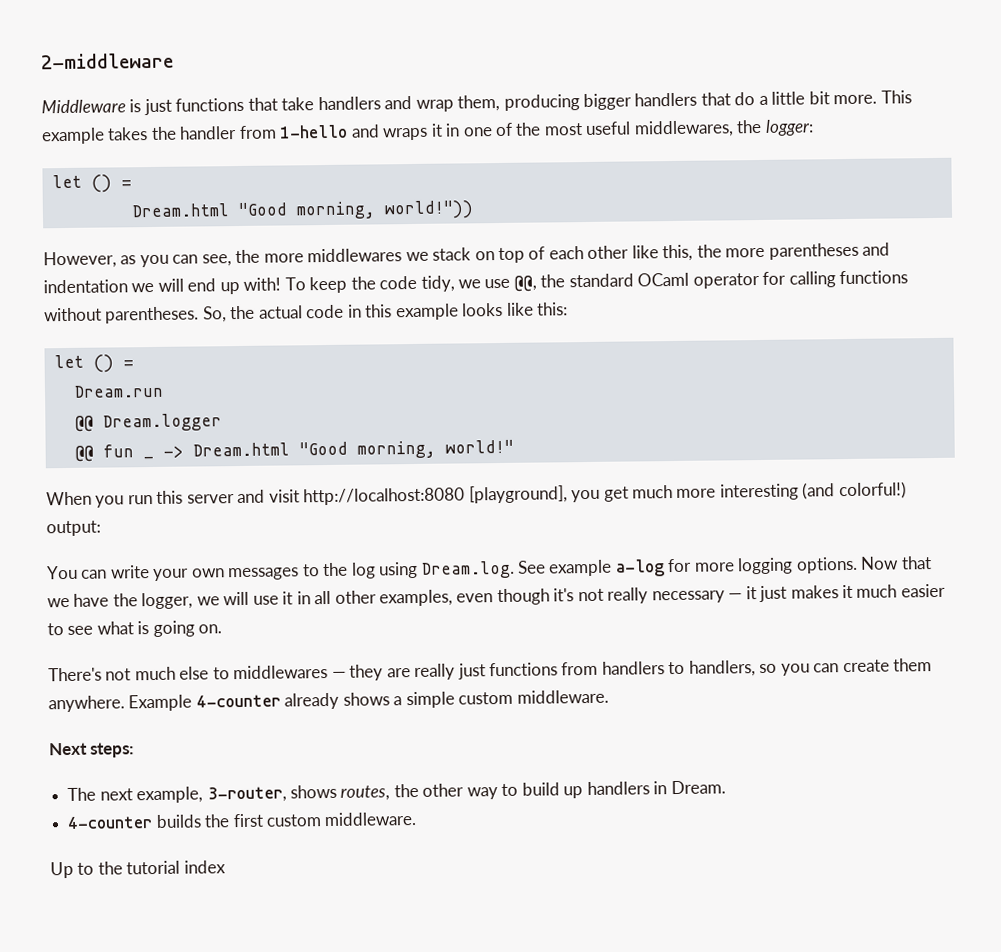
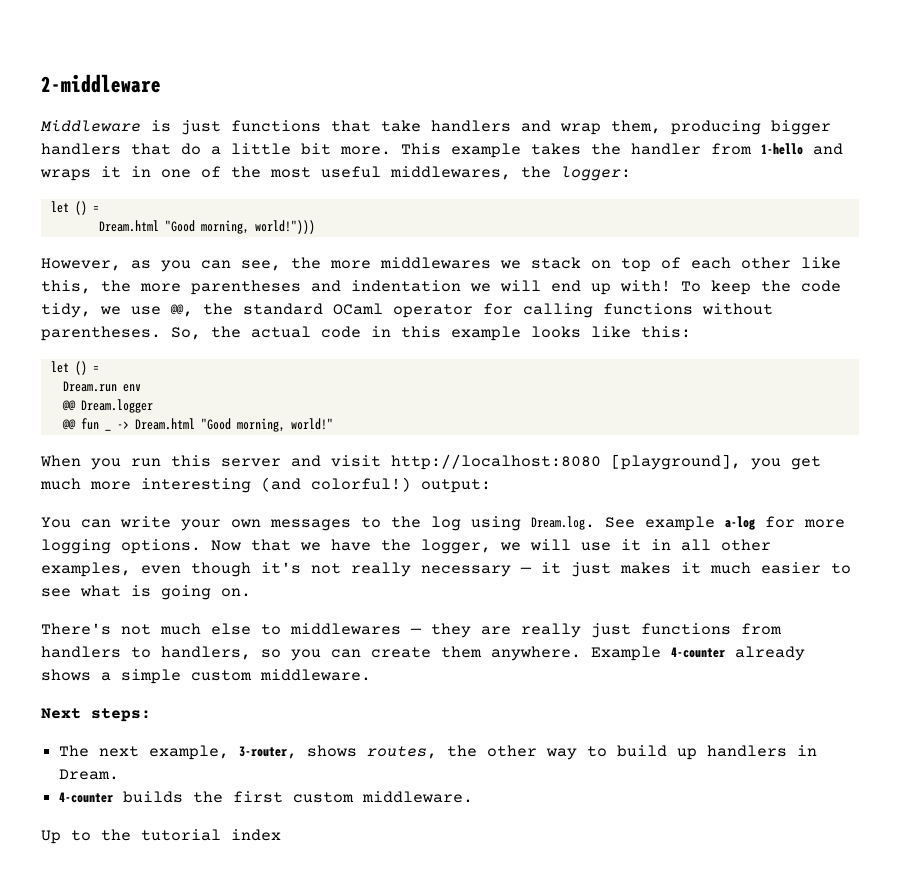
- Dream.html "Good morning, world!"))
+ Dream.html "Good morning, world!")))
- Dream.run
+ Dream.run env

